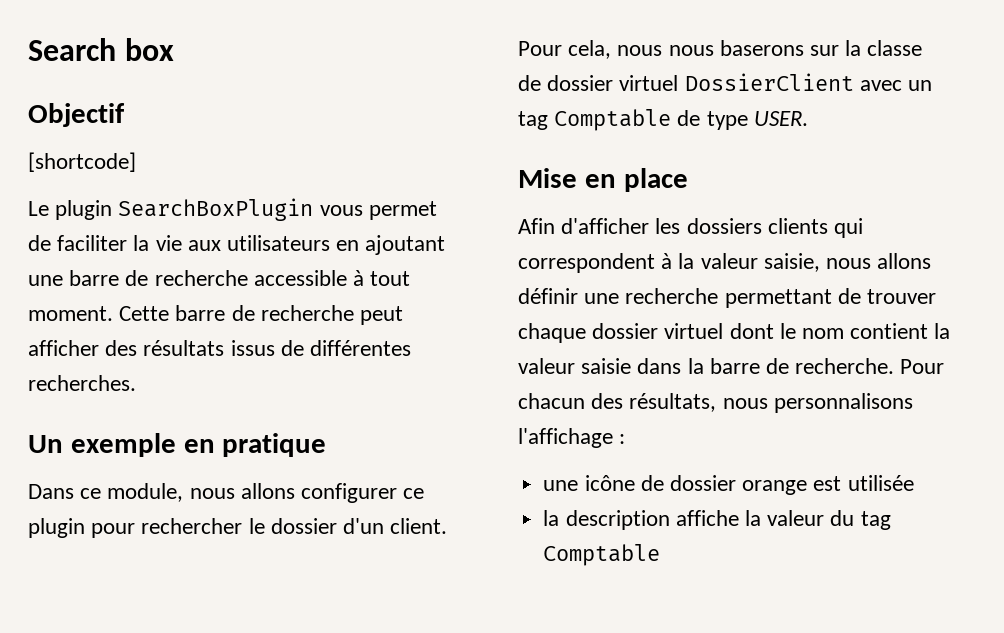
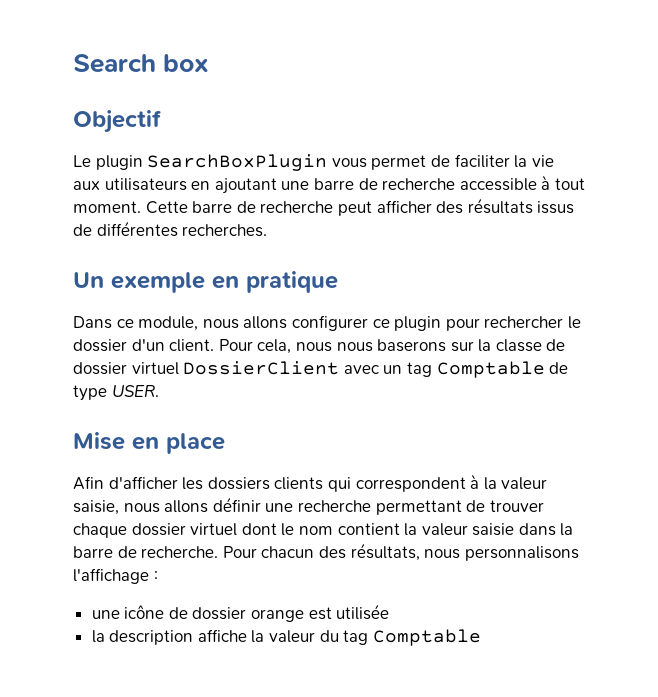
- [shortcode]

